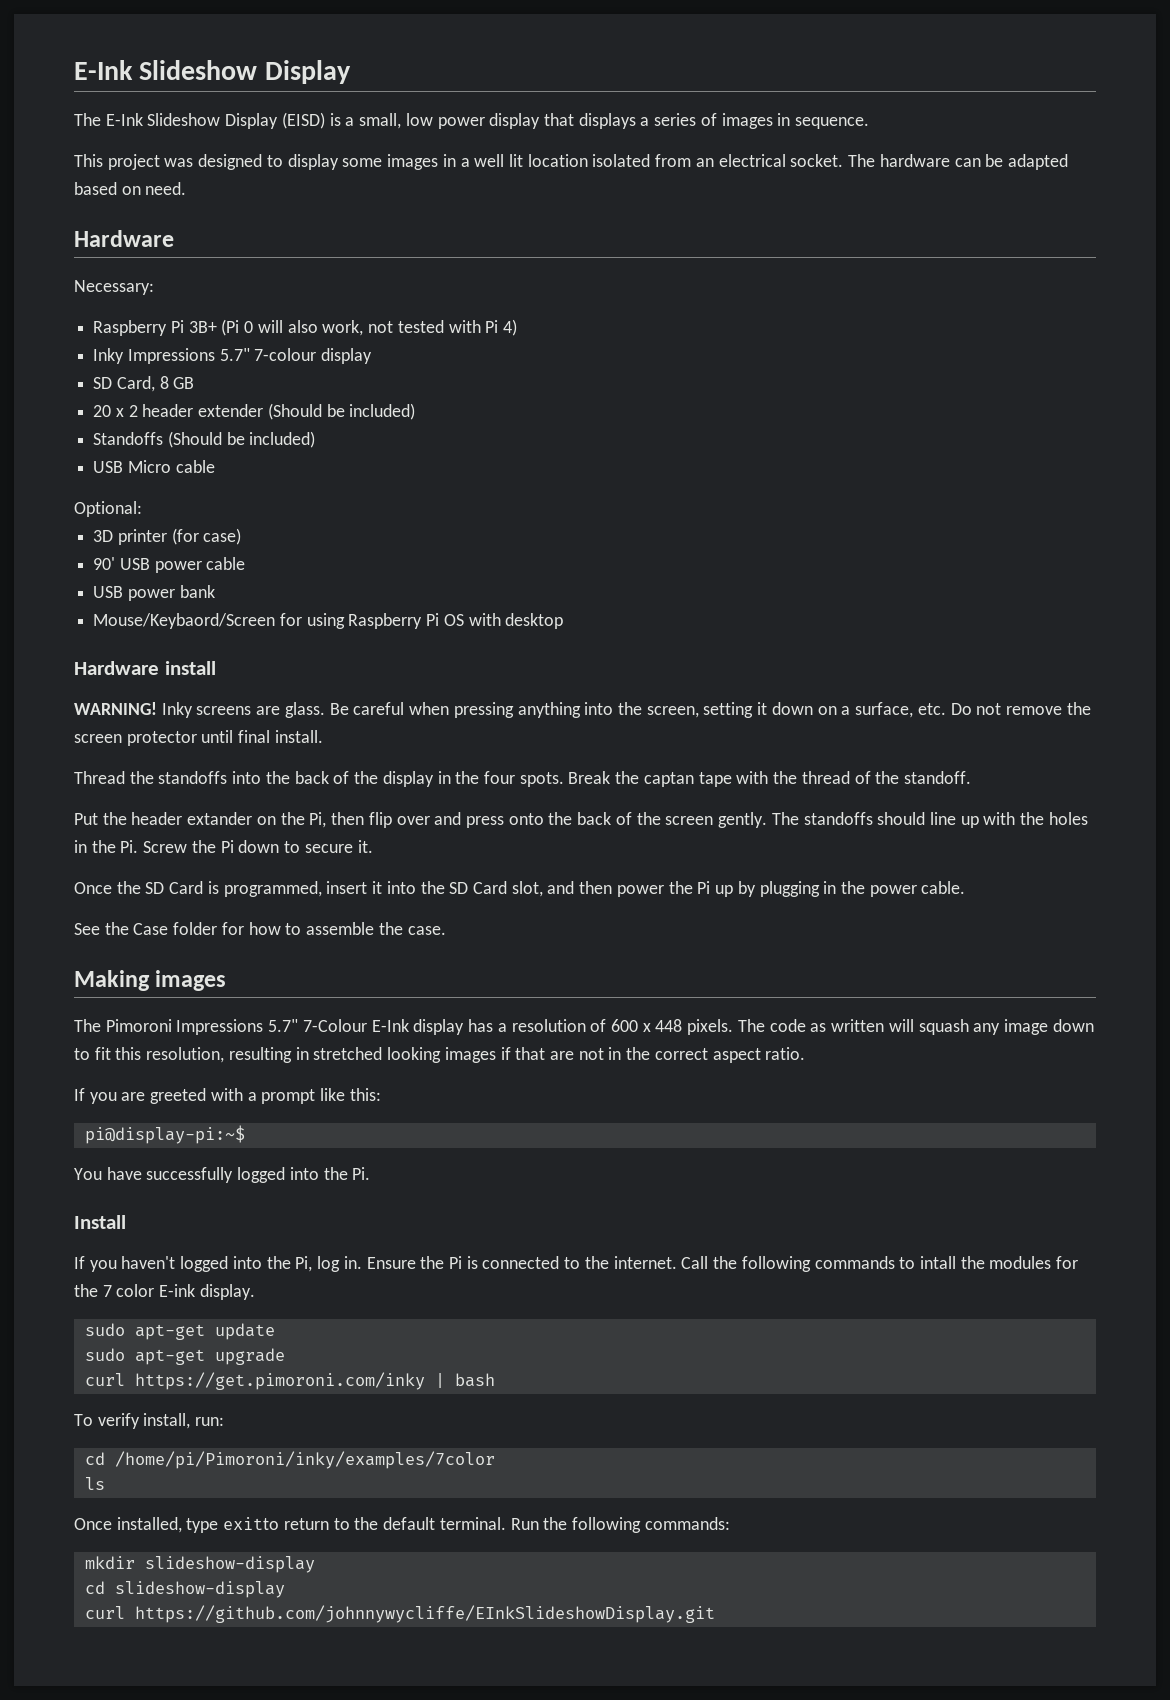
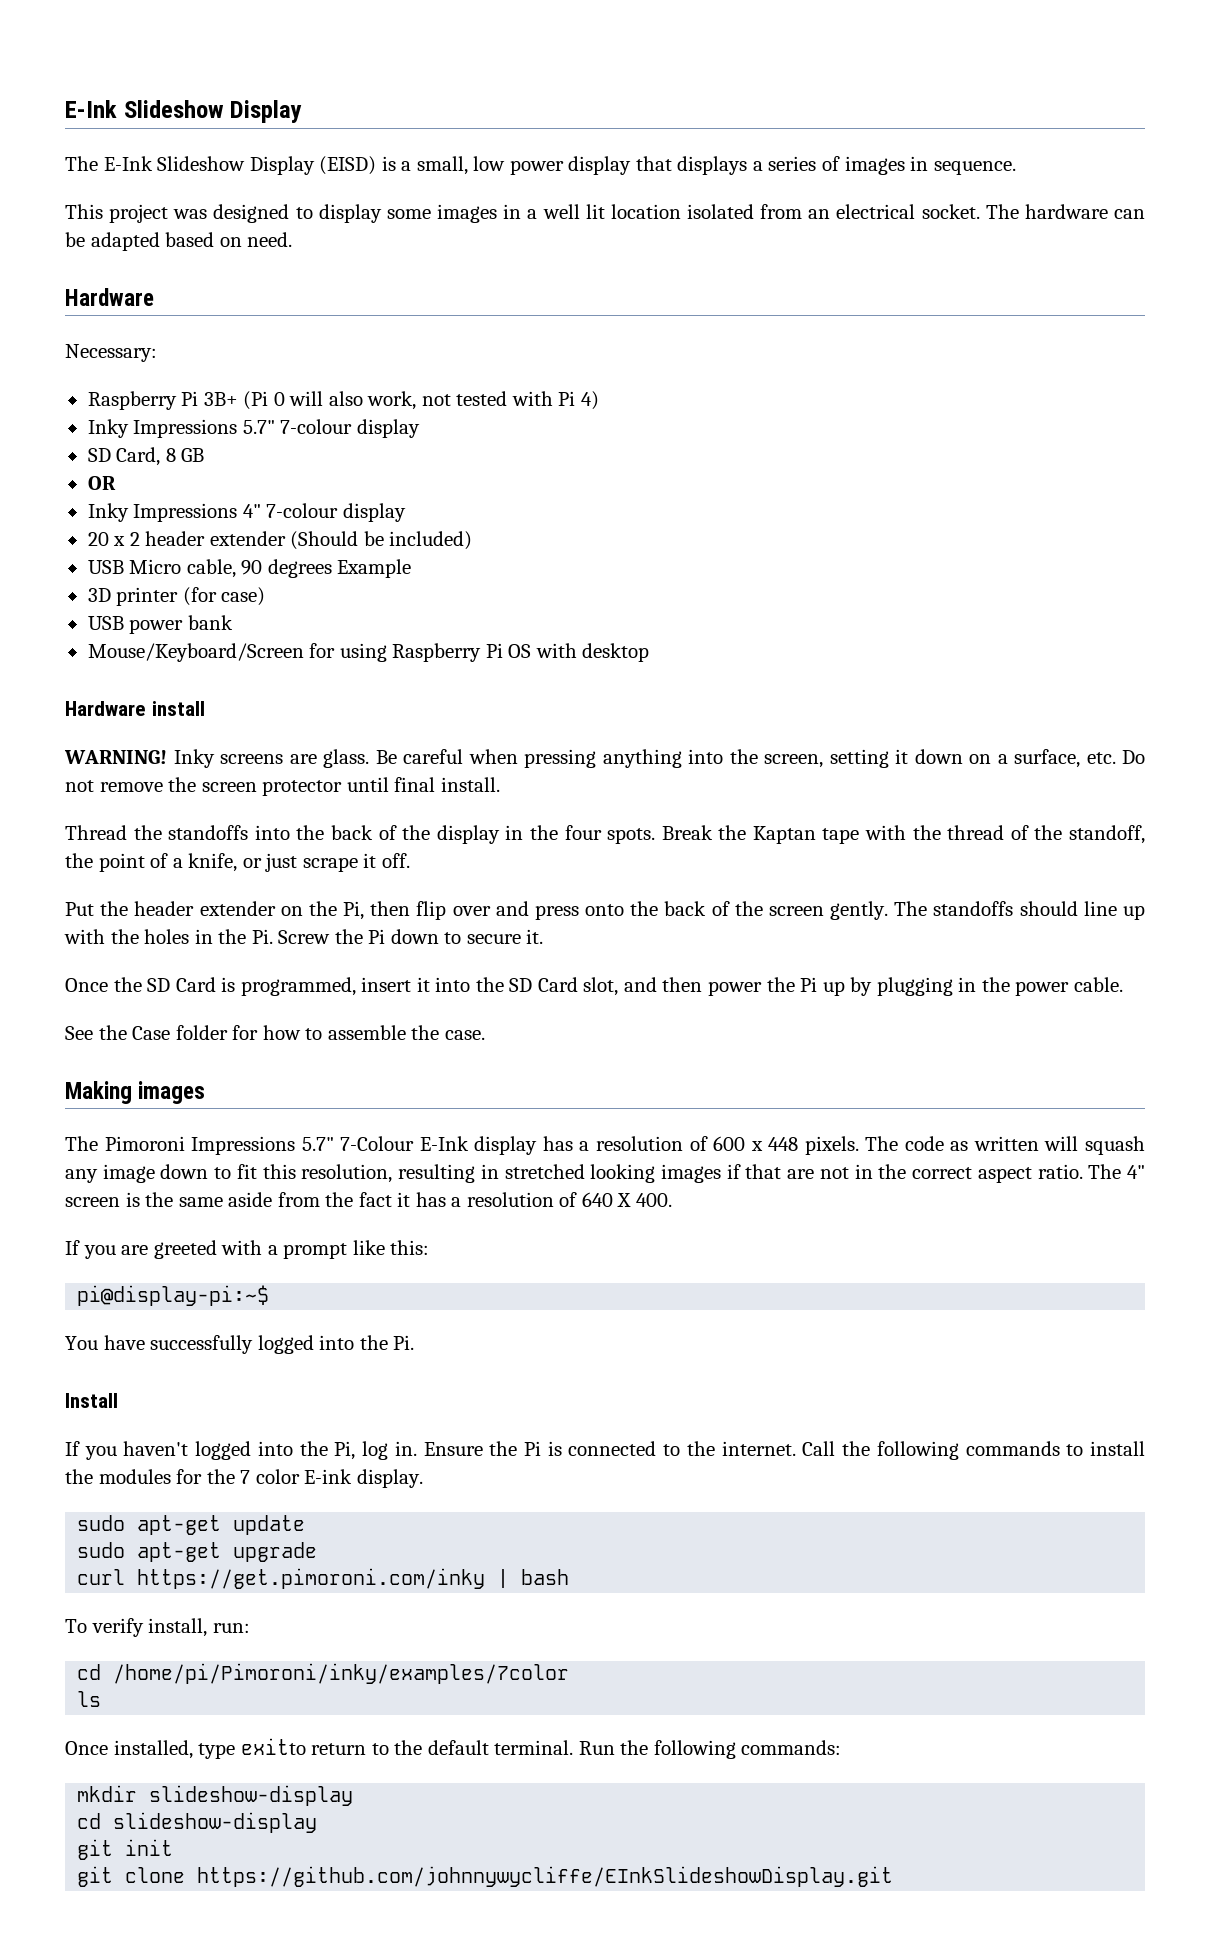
+ OR
+ Inky Impressions 4" 7-colour display
- Standoffs (Should be included)
- USB Micro cable
- Optional:
+ USB Micro cable, 90 degrees Example
- 90' USB power cable
- Mouse/Keybaord/Screen for using Raspberry Pi OS with desktop
+ Mouse/Keyboard/Screen for using Raspberry Pi OS with desktop
- Break the captan tape with the thread of the standoff.
+ Break the Kaptan tape with the thread of the standoff, the point of a knife, or just scrape it off.
- Put the header extander on the Pi, then flip over and press onto the back of the screen gently.
+ Put the header extender on the Pi, then flip over and press onto the back of the screen gently.
+ The 4" screen is the same aside from the fact it has a resolution of 640 X 400.
- Call the following commands to intall the modules for the 7 color E-ink display.
+ Call the following commands to install the modules for the 7 color E-ink display.
- curl https://github.com/johnnywycliffe/EInkSlideshowDisplay.git
+ git init
+ git clone https://github.com/johnnywycliffe/EInkSlideshowDisplay.git

